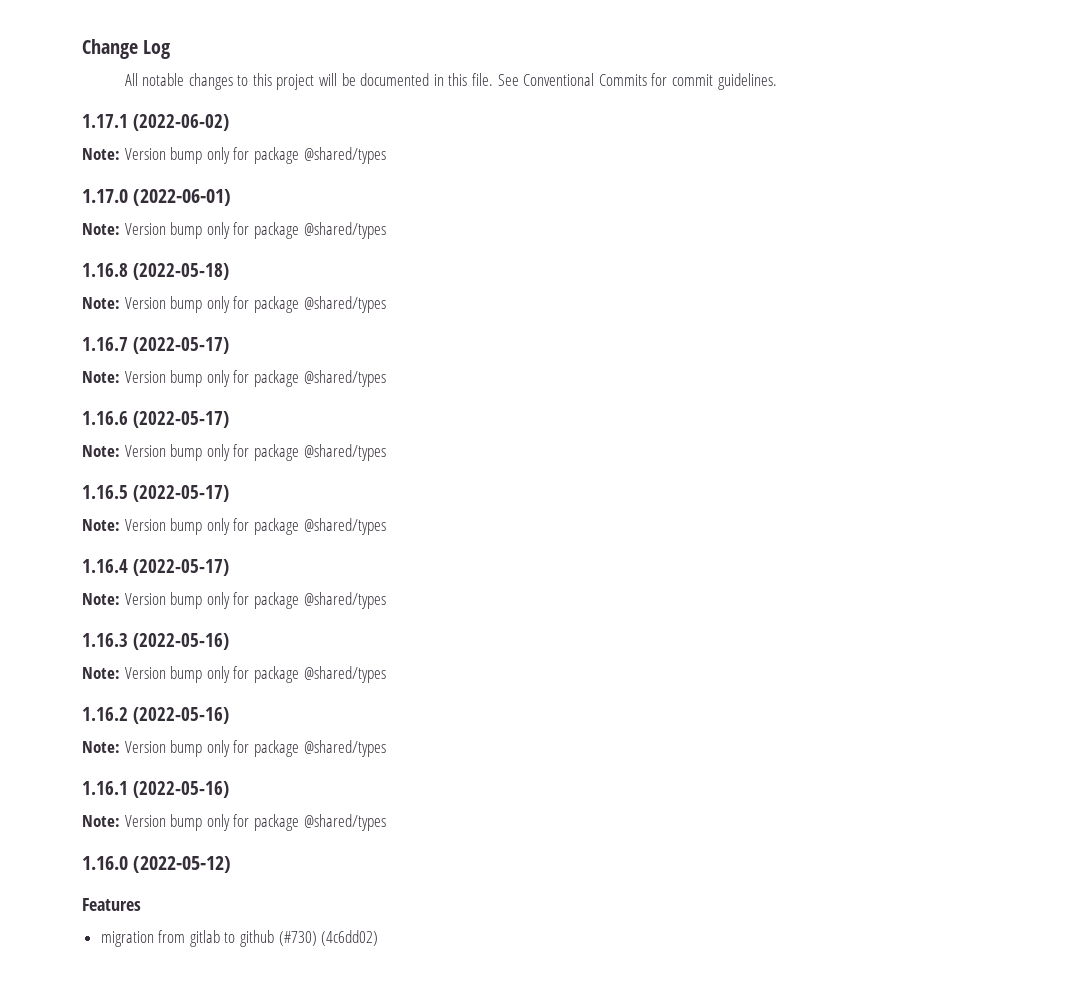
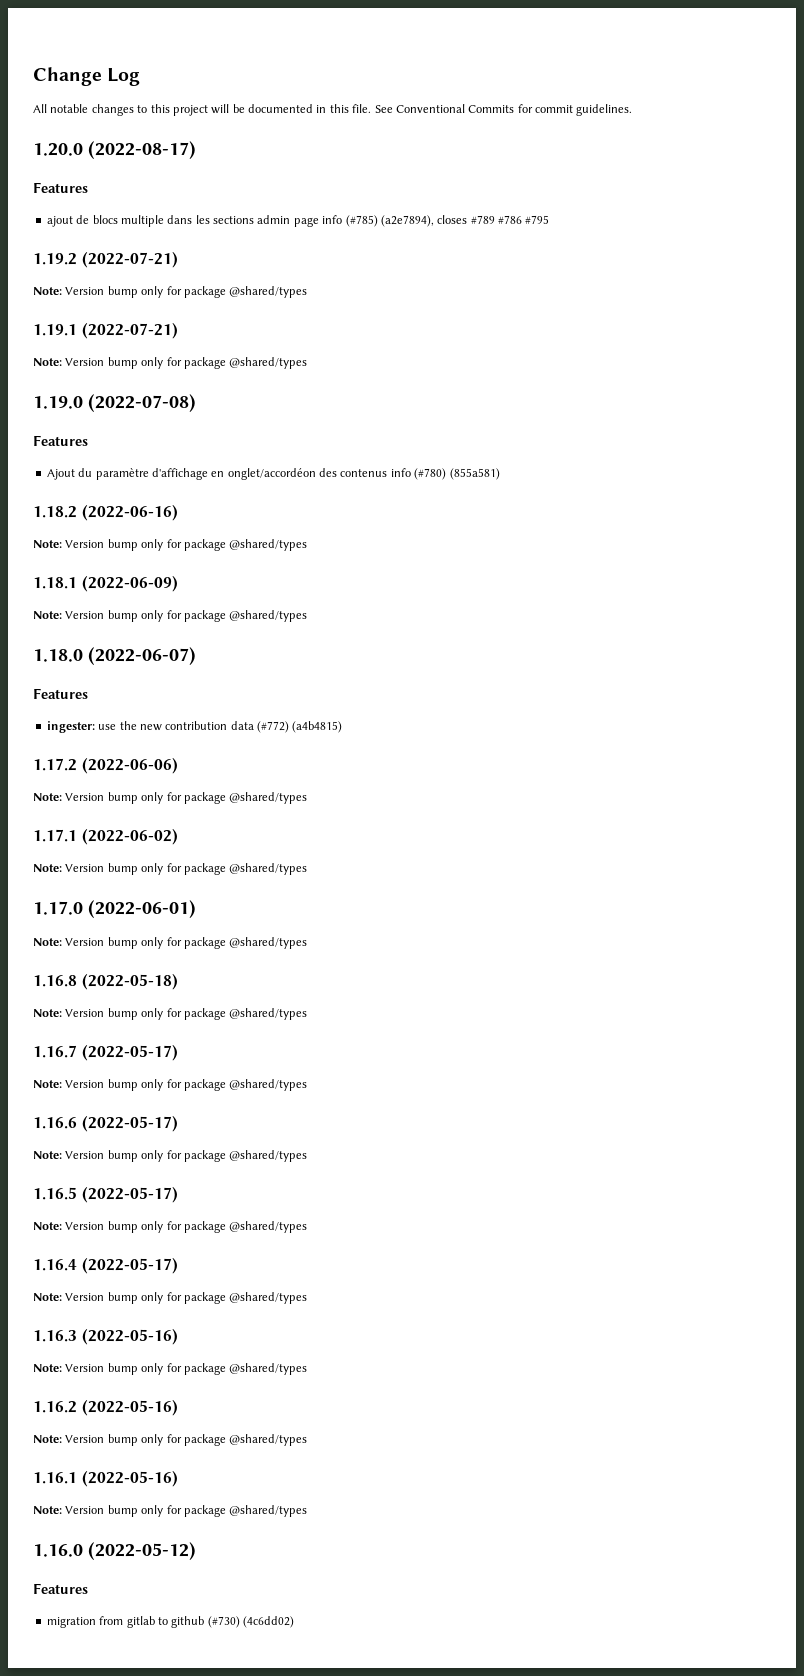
+ 1.20.0 (2022-08-17)
+ Features
+ ajout de blocs multiple dans les sections admin page info (#785) (a2e7894), closes #789 #786 #795
+ 1.19.2 (2022-07-21)
+ Note: Version bump only for package @shared/types
+ 1.19.1 (2022-07-21)
+ Note: Version bump only for package @shared/types
+ 1.19.0 (2022-07-08)
+ Features
+ Ajout du paramètre d'affichage en onglet/accordéon des contenus info (#780) (855a581)
+ 1.18.2 (2022-06-16)
+ Note: Version bump only for package @shared/types
+ 1.18.1 (2022-06-09)
+ Note: Version bump only for package @shared/types
+ 1.18.0 (2022-06-07)
+ Features
+ ingester: use the new contribution data (#772) (a4b4815)
+ 1.17.2 (2022-06-06)
+ Note: Version bump only for package @shared/types

